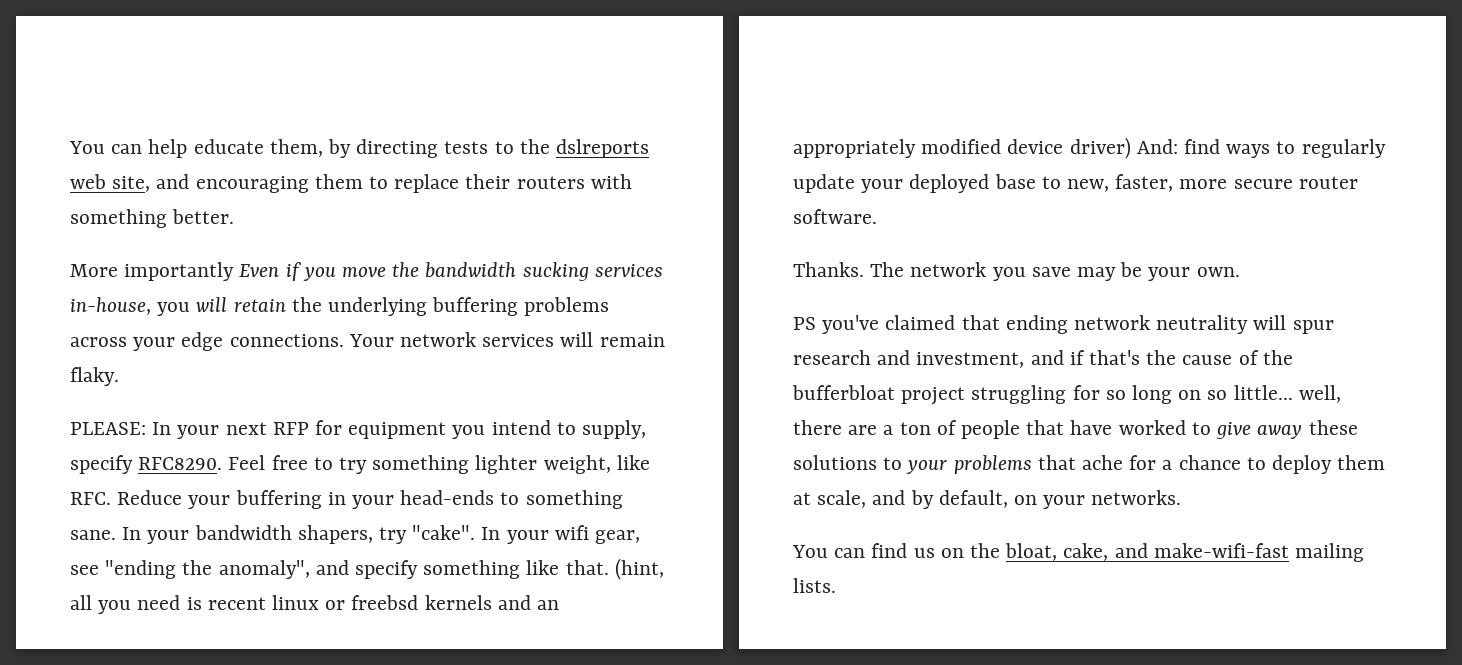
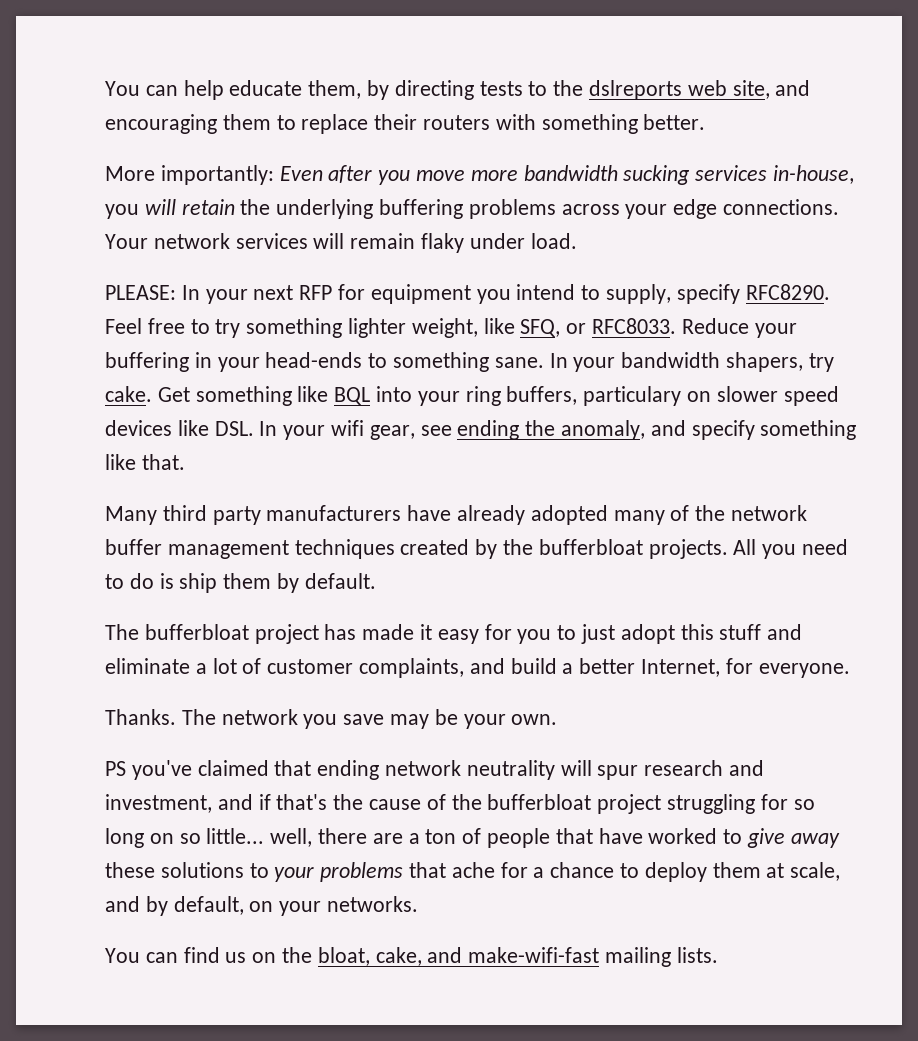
- More importantly Even if you move the bandwidth sucking services in-house, you will retain the underlying buffering problems across your edge connections.
+ More importantly: Even after you move more bandwidth sucking services in-house, you will retain the underlying buffering problems across your edge connections.
- Your network services will remain flaky.
+ Your network services will remain flaky under load.
- Feel free to try something lighter weight, like RFC. Reduce your buffering in your head-ends to something sane.
+ Feel free to try something lighter weight, like SFQ, or RFC8033. Reduce your buffering in your head-ends to something sane.
- In your bandwidth shapers, try "cake". In your wifi gear, see "ending the anomaly", and specify something like that. (hint, all you need is recent linux or freebsd kernels and an appropriately modified device driver) And: find ways to regularly update your deployed base to new, faster, more secure router software.
+ In your bandwidth shapers, try cake. Get something like BQL into your ring buffers, particulary on slower speed devices like DSL. In your wifi gear, see ending the anomaly, and specify something like that.
+ Many third party manufacturers have already adopted many of the network buffer management techniques created by the bufferbloat projects. All you need to do is ship them by default.
+ The bufferbloat project has made it easy for you to just adopt this stuff and eliminate a lot of customer complaints, and build a better Internet, for everyone.

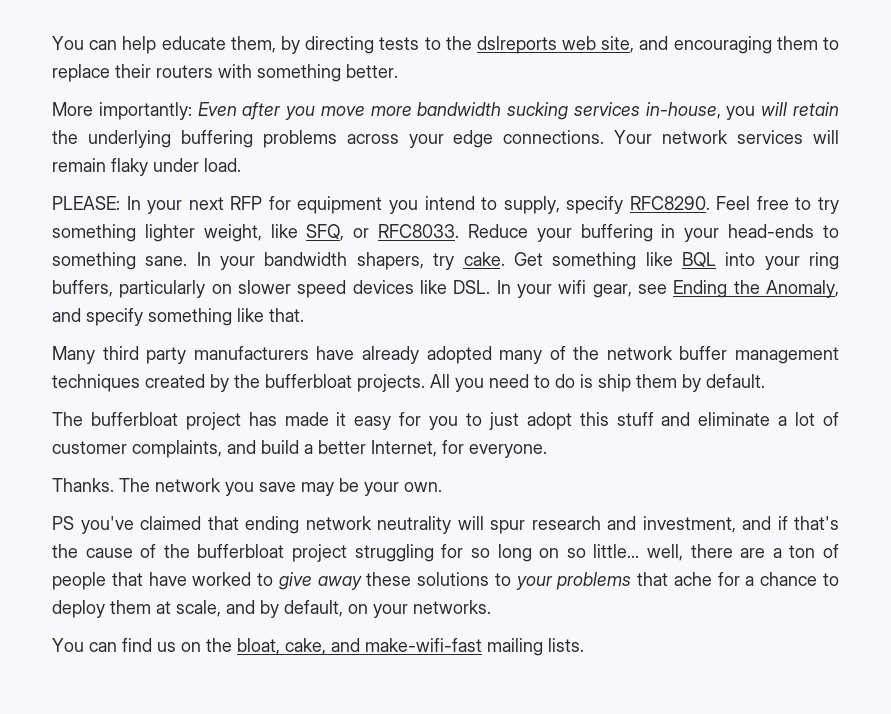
- Get something like BQL into your ring buffers, particulary on slower speed devices like DSL. In your wifi gear, see ending the anomaly, and specify something like that.
+ Get something like BQL into your ring buffers, particularly on slower speed devices like DSL. In your wifi gear, see Ending the Anomaly, and specify something like that.

